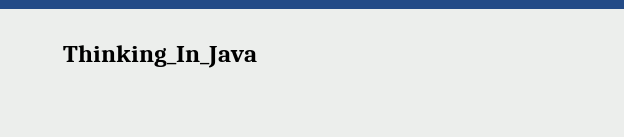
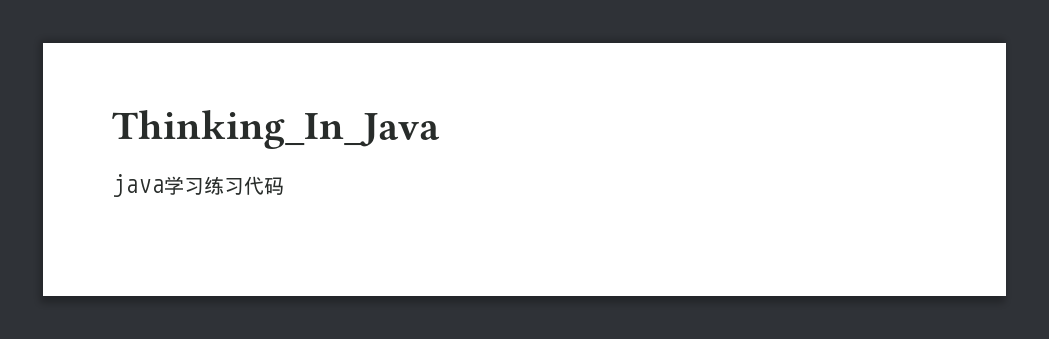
+ java学习练习代码

